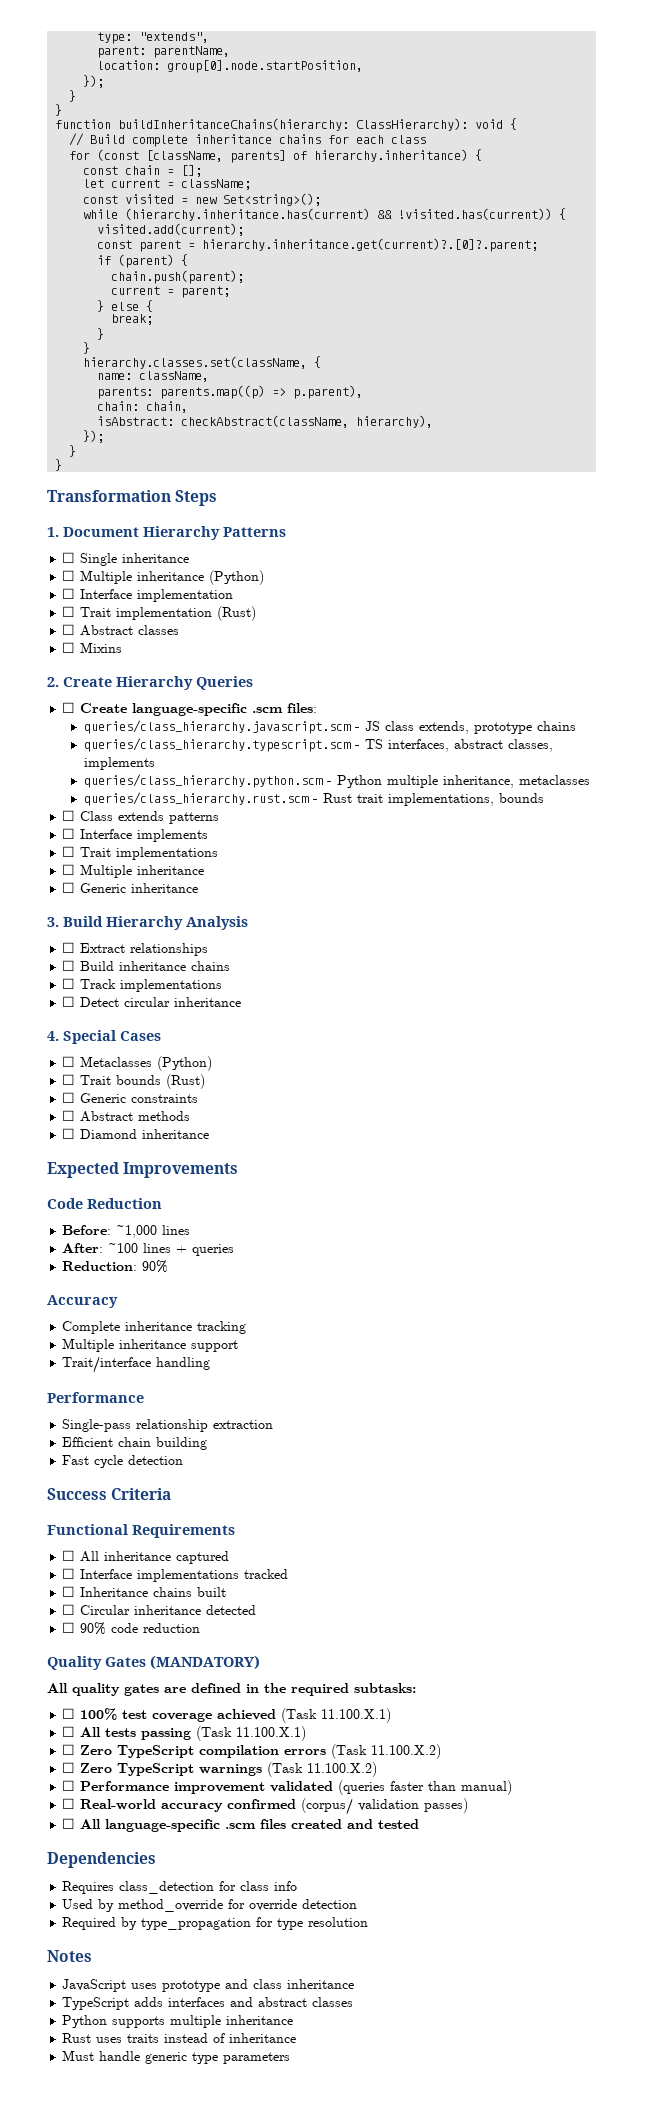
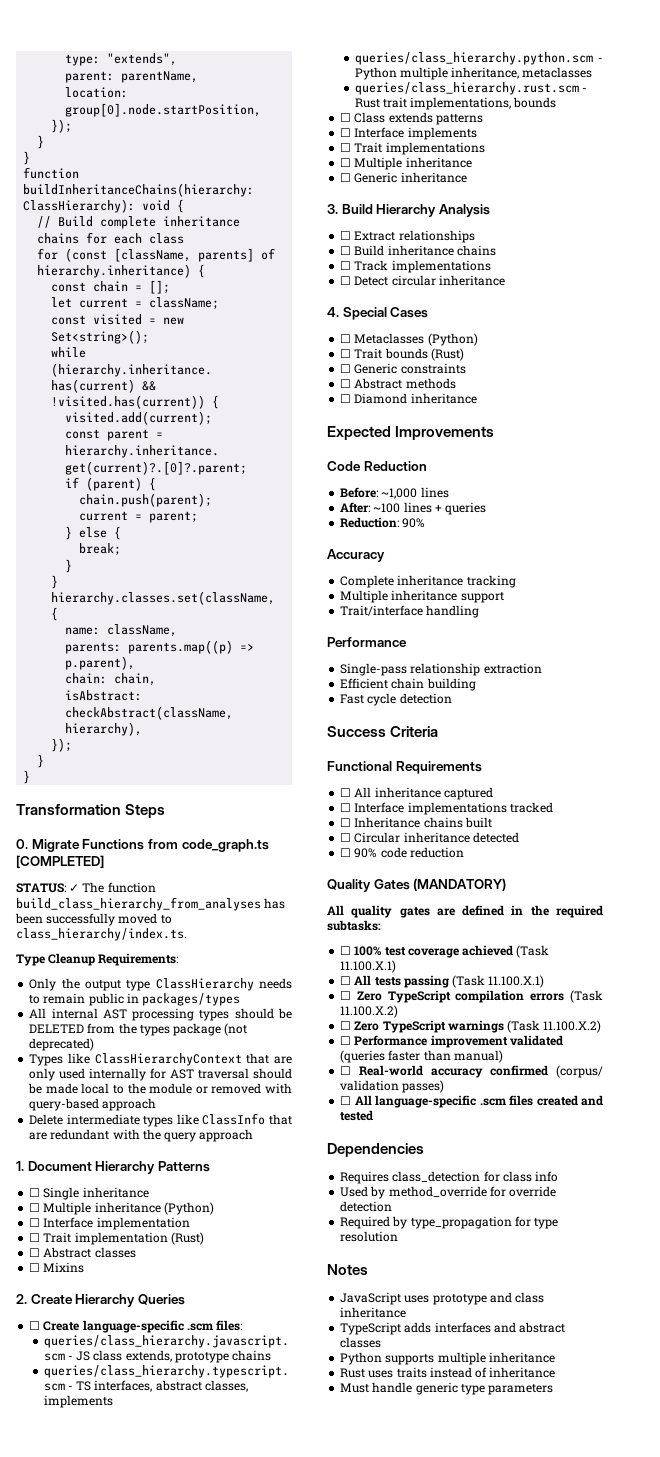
+ 0. Migrate Functions from code_graph.ts [COMPLETED]
+ STATUS: ✓ The function build_class_hierarchy_from_analyses has been successfully moved to class_hierarchy/index.ts.
+ Type Cleanup Requirements:
+ Only the output type ClassHierarchy needs to remain public in packages/types
+ All internal AST processing types should be DELETED from the types package (not deprecated)
+ Types like ClassHierarchyContext that are only used internally for AST traversal should be made local to the module or removed with query-based approach
+ Delete intermediate types like ClassInfo that are redundant with the query approach

